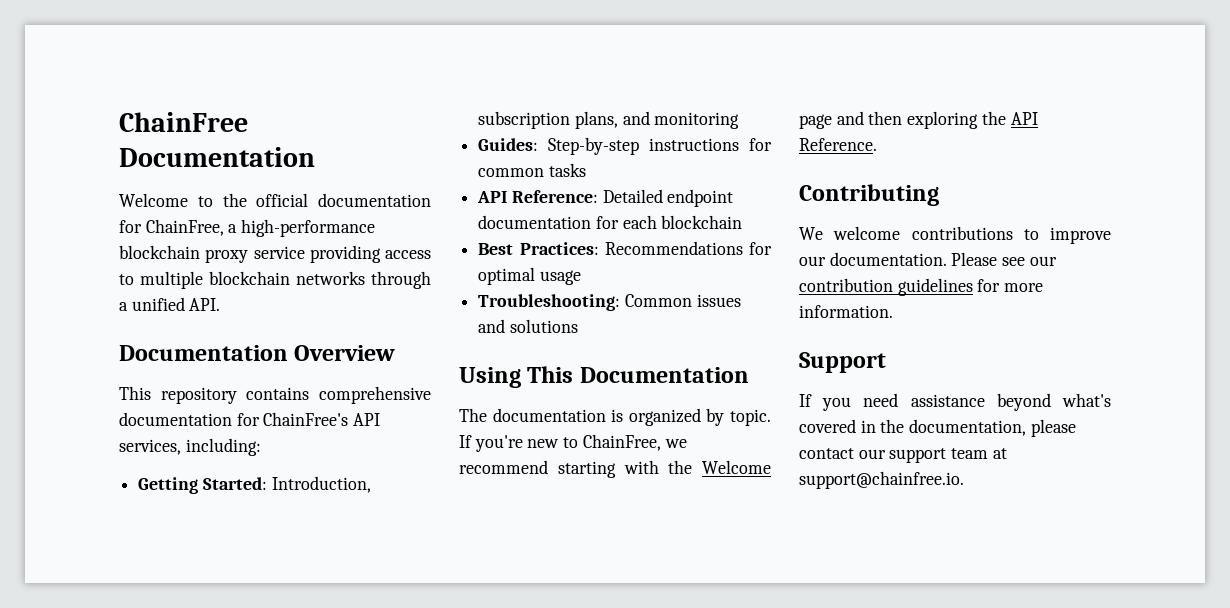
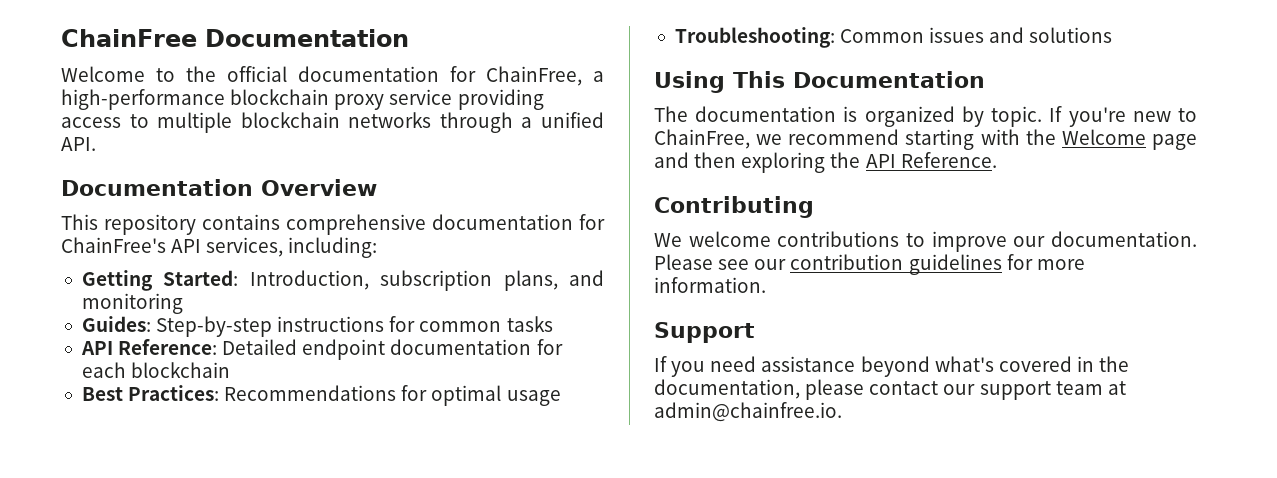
- If you need assistance beyond what's covered in the documentation, please contact our support team at support@chainfree.io.
+ If you need assistance beyond what's covered in the documentation, please contact our support team at admin@chainfree.io.

